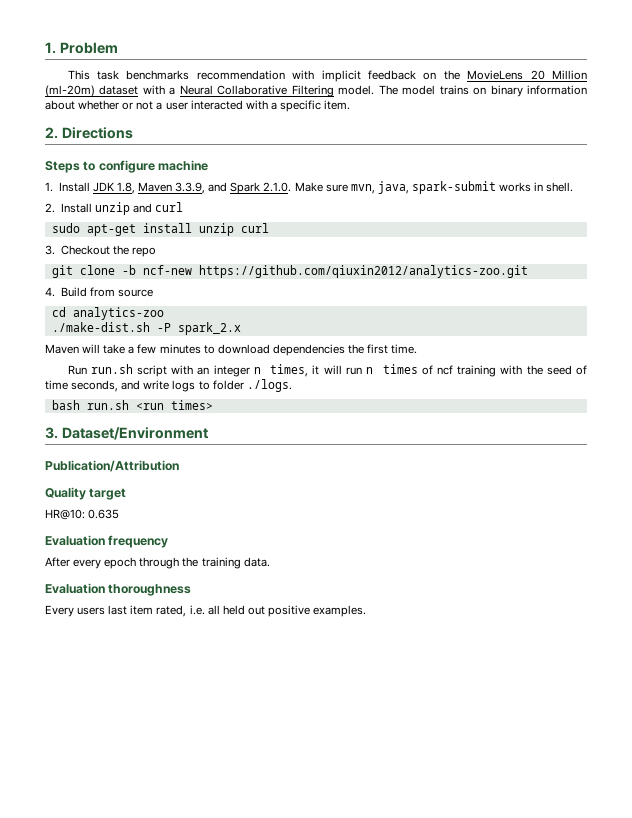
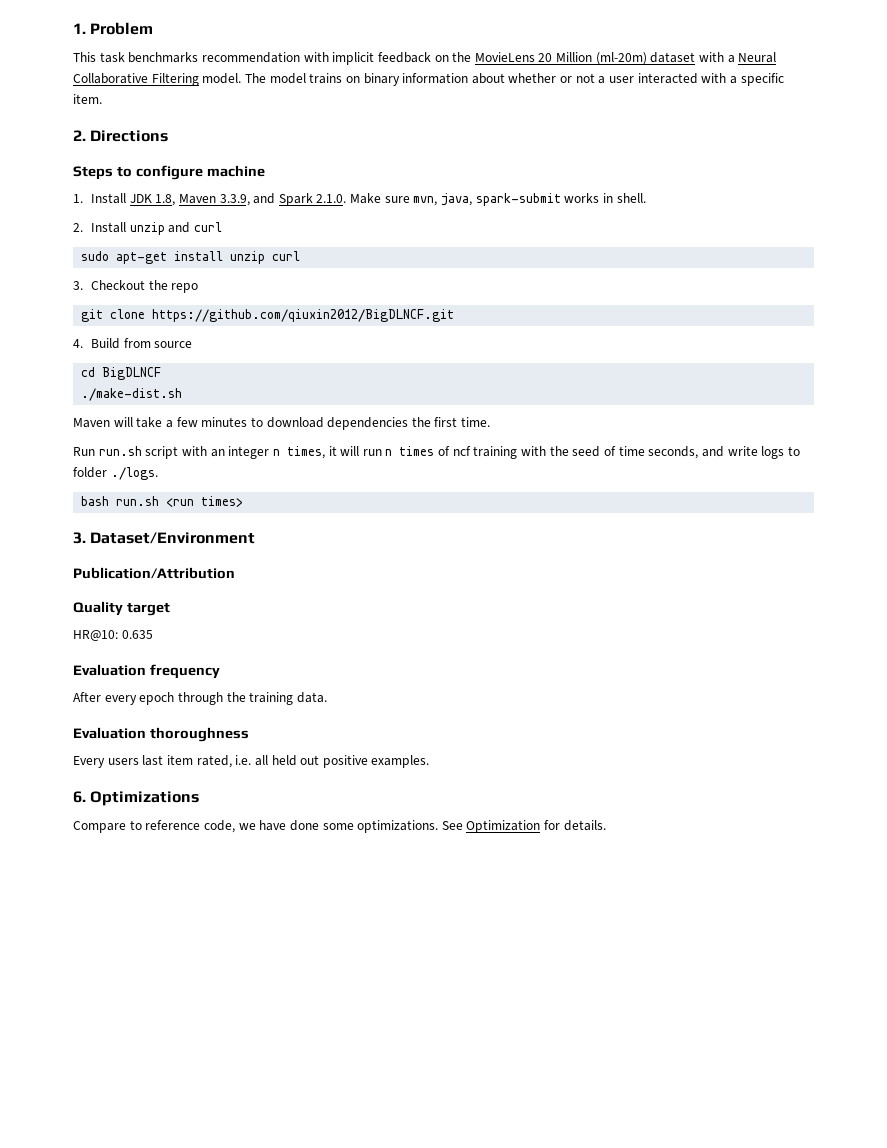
- git clone -b ncf-new https://github.com/qiuxin2012/analytics-zoo.git
+ git clone https://github.com/qiuxin2012/BigDLNCF.git
- cd analytics-zoo
+ cd BigDLNCF
- ./make-dist.sh -P spark_2.x
+ ./make-dist.sh
+ 6. Optimizations
+ Compare to reference code, we have done some optimizations. See Optimization for details.

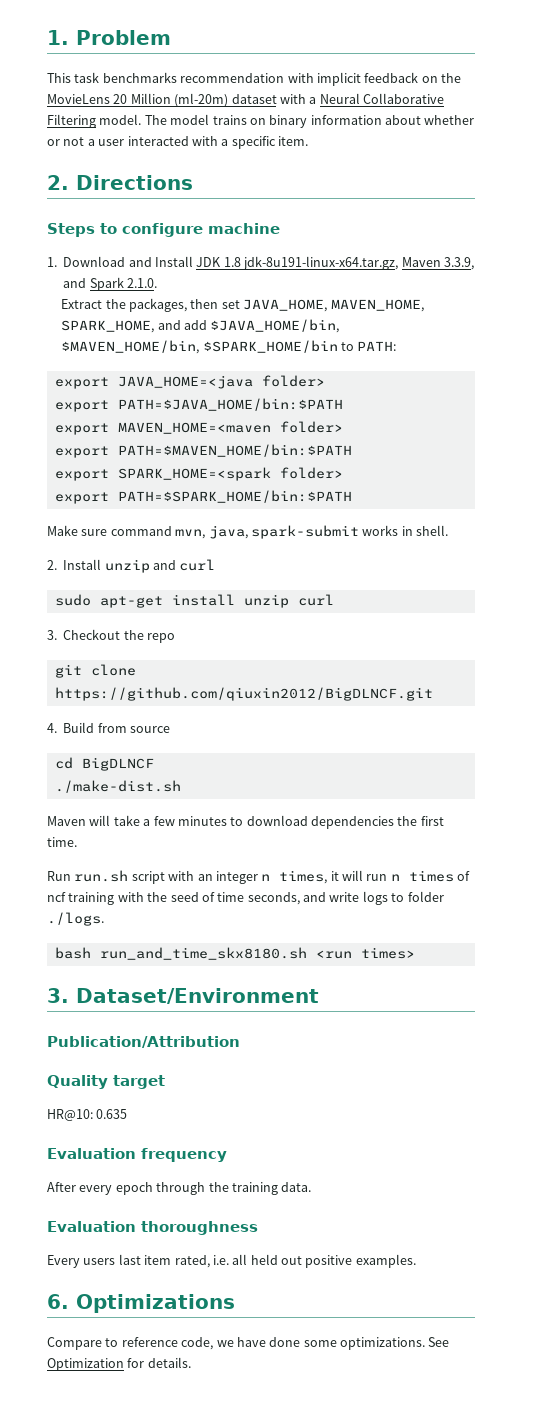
- 1. Install JDK 1.8, Maven 3.3.9, and Spark 2.1.0. Make sure mvn, java, spark-submit works in shell.
+ 1. Download and Install JDK 1.8 jdk-8u191-linux-x64.tar.gz, Maven 3.3.9, and Spark 2.1.0.
+ Extract the packages, then set JAVA_HOME, MAVEN_HOME, SPARK_HOME, and add $JAVA_HOME/bin, $MAVEN_HOME/bin, $SPARK_HOME/bin to PATH:
+ export JAVA_HOME=<java folder>
+ export PATH=$JAVA_HOME/bin:$PATH
+ export MAVEN_HOME=<maven folder>
+ export PATH=$MAVEN_HOME/bin:$PATH
+ export SPARK_HOME=<spark folder>
+ export PATH=$SPARK_HOME/bin:$PATH
+ Make sure command mvn, java, spark-submit works in shell.
- bash run.sh <run times>
+ bash run_and_time_skx8180.sh <run times>

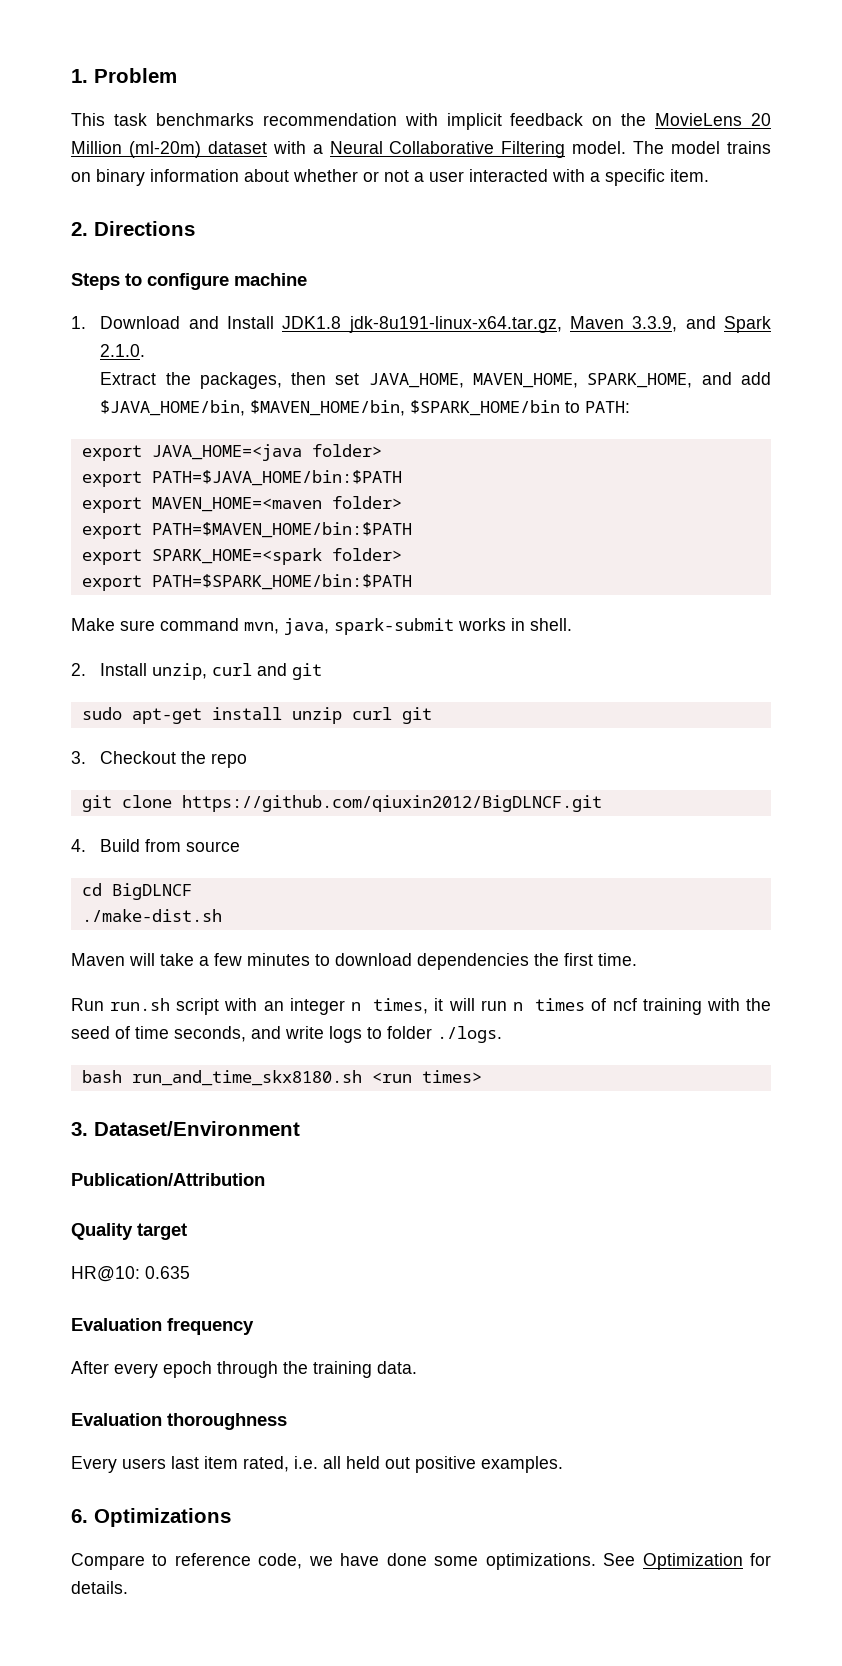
- 1. Download and Install JDK 1.8 jdk-8u191-linux-x64.tar.gz, Maven 3.3.9, and Spark 2.1.0.
+ 1. Download and Install JDK1.8 jdk-8u191-linux-x64.tar.gz, Maven 3.3.9, and Spark 2.1.0.
- 2. Install unzip and curl
+ 2. Install unzip, curl and git
- sudo apt-get install unzip curl
+ sudo apt-get install unzip curl git

